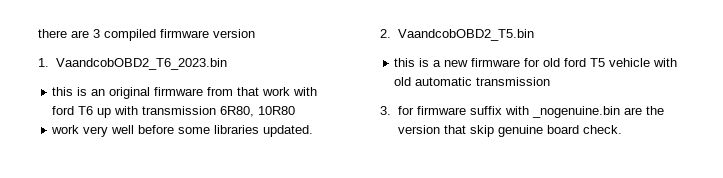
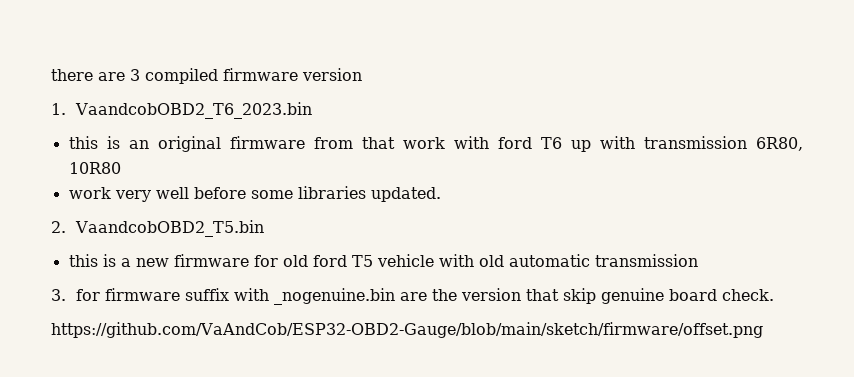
+ https://github.com/VaAndCob/ESP32-OBD2-Gauge/blob/main/sketch/firmware/offset.png

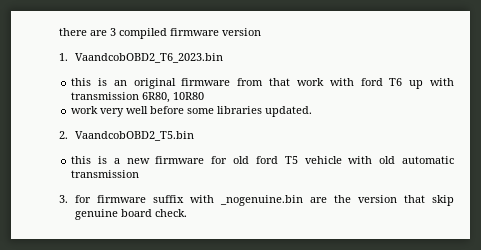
- https://github.com/VaAndCob/ESP32-OBD2-Gauge/blob/main/sketch/firmware/offset.png

